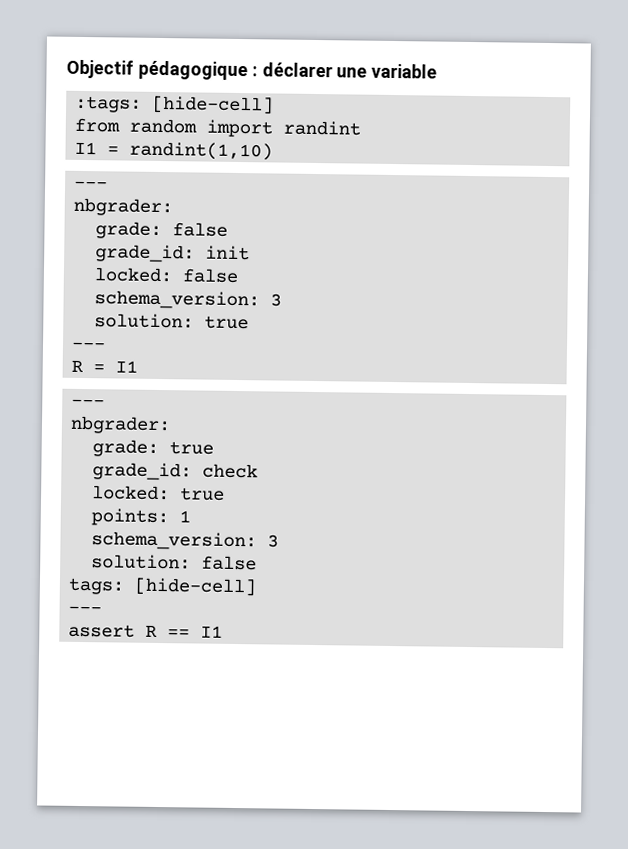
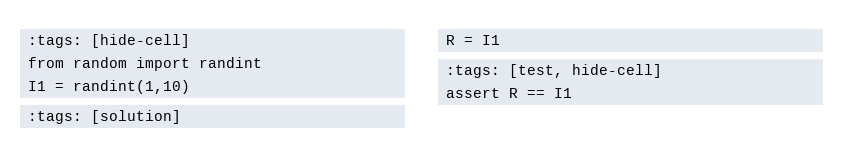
- Objectif pédagogique : déclarer une variable
  I1 = randint(1,10)
- ---
- nbgrader:
- grade: false
- grade_id: init
- locked: false
- schema_version: 3
- solution: true
- ---
+ :tags: [solution]
  R = I1
- ---
- nbgrader:
- grade: true
- grade_id: check
- locked: true
- points: 1
- schema_version: 3
- solution: false
- tags: [hide-cell]
- ---
+ :tags: [test, hide-cell]

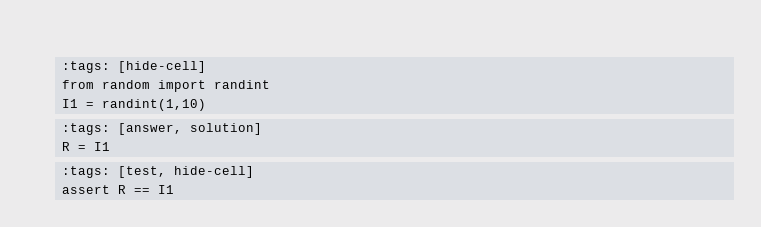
- :tags: [solution]
+ :tags: [answer, solution]

